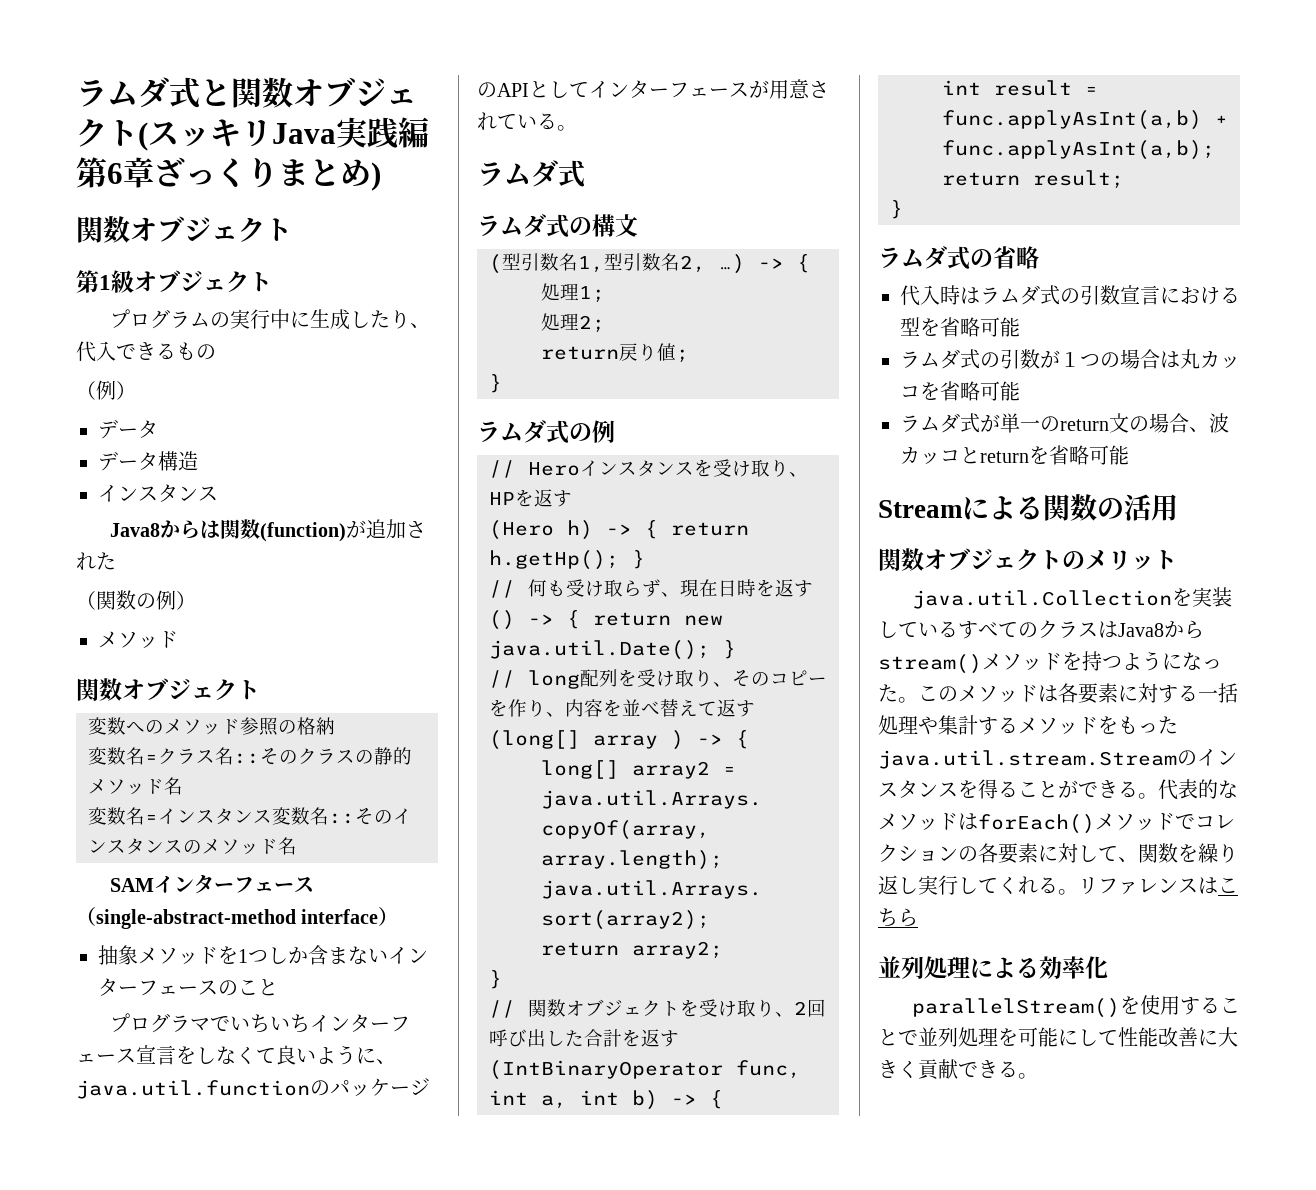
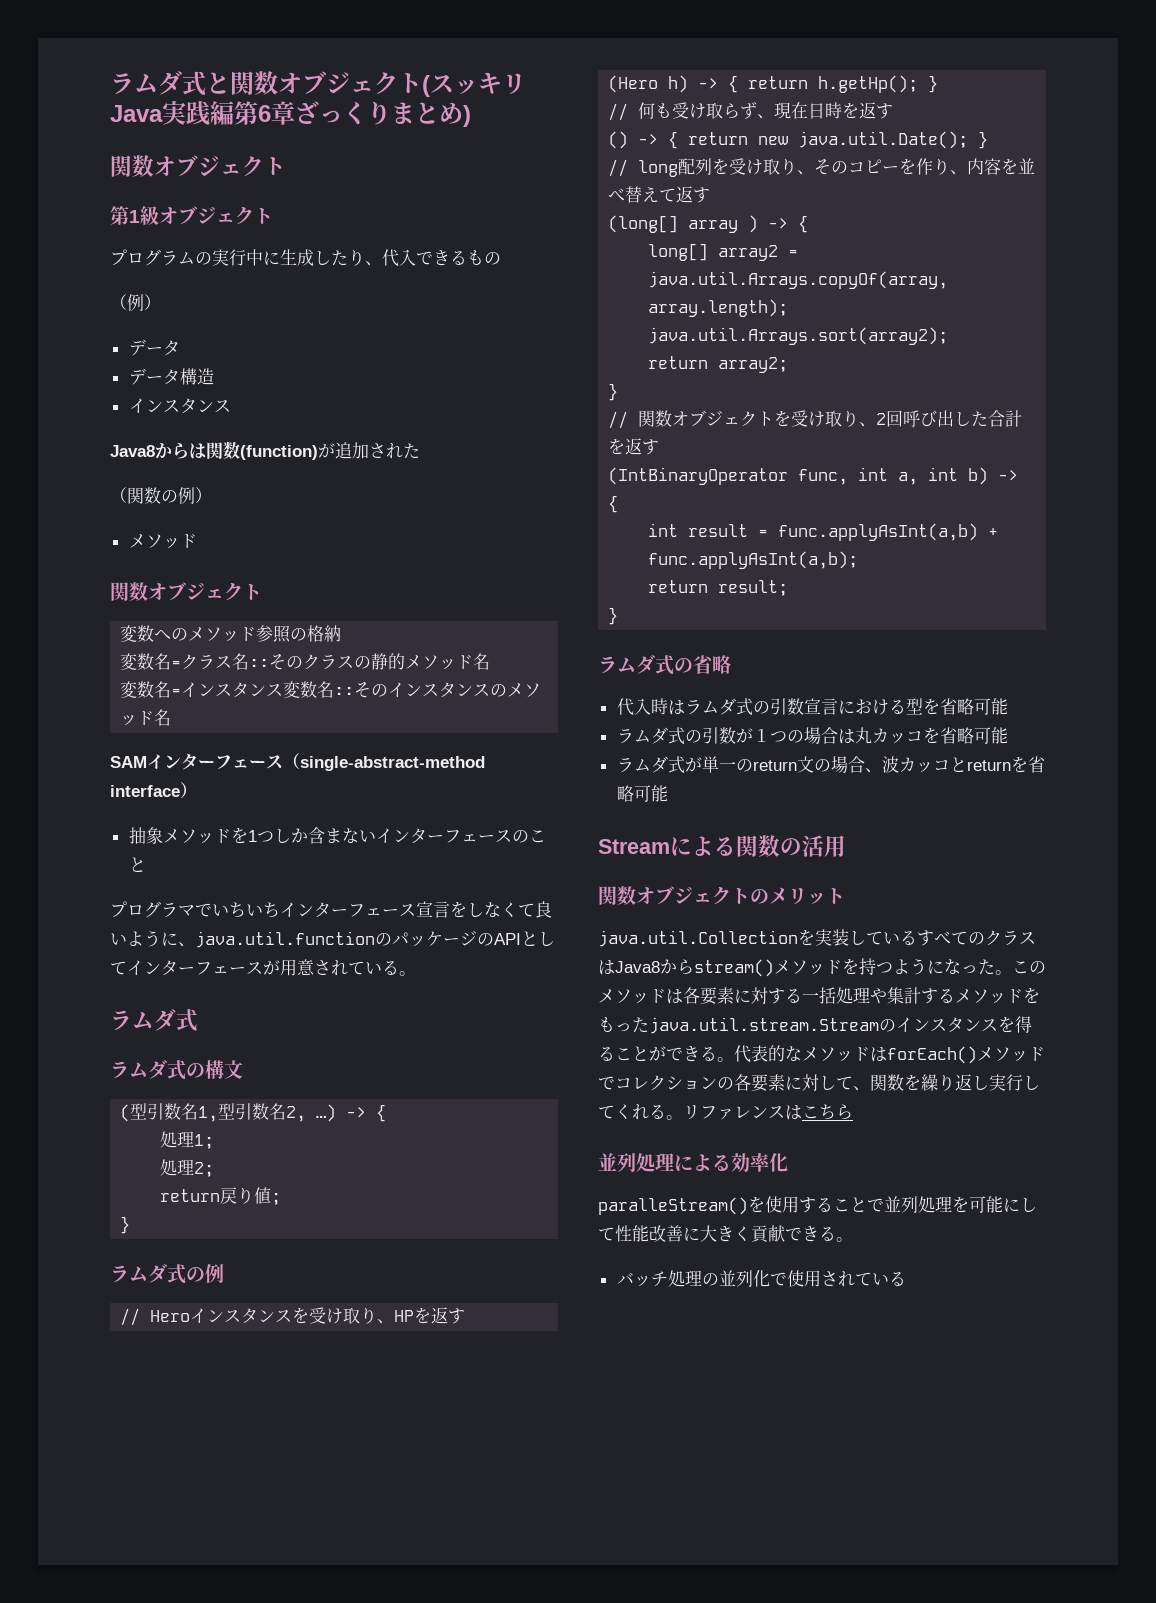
- parallelStream()を使用することで並列処理を可能にして性能改善に大きく貢献できる。
+ paralleStream()を使用することで並列処理を可能にして性能改善に大きく貢献できる。
+ バッチ処理の並列化で使用されている

